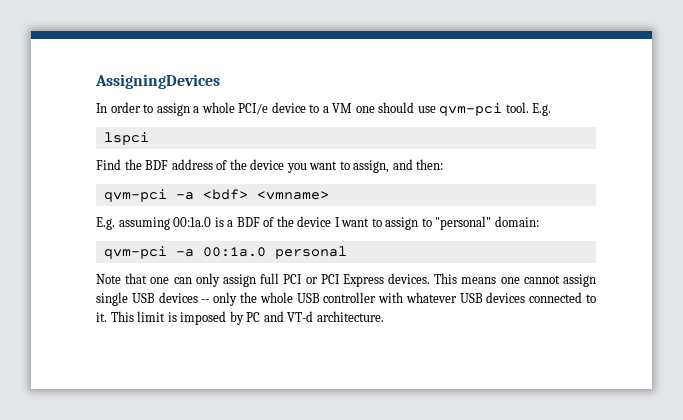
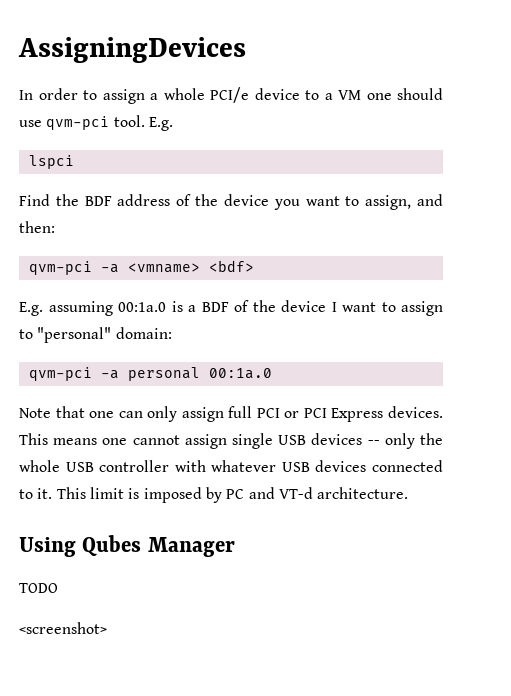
- qvm-pci -a <bdf> <vmname>
+ qvm-pci -a <vmname> <bdf>
- qvm-pci -a 00:1a.0 personal
+ qvm-pci -a personal 00:1a.0
+ Using Qubes Manager
+ TODO
+ <screenshot>

